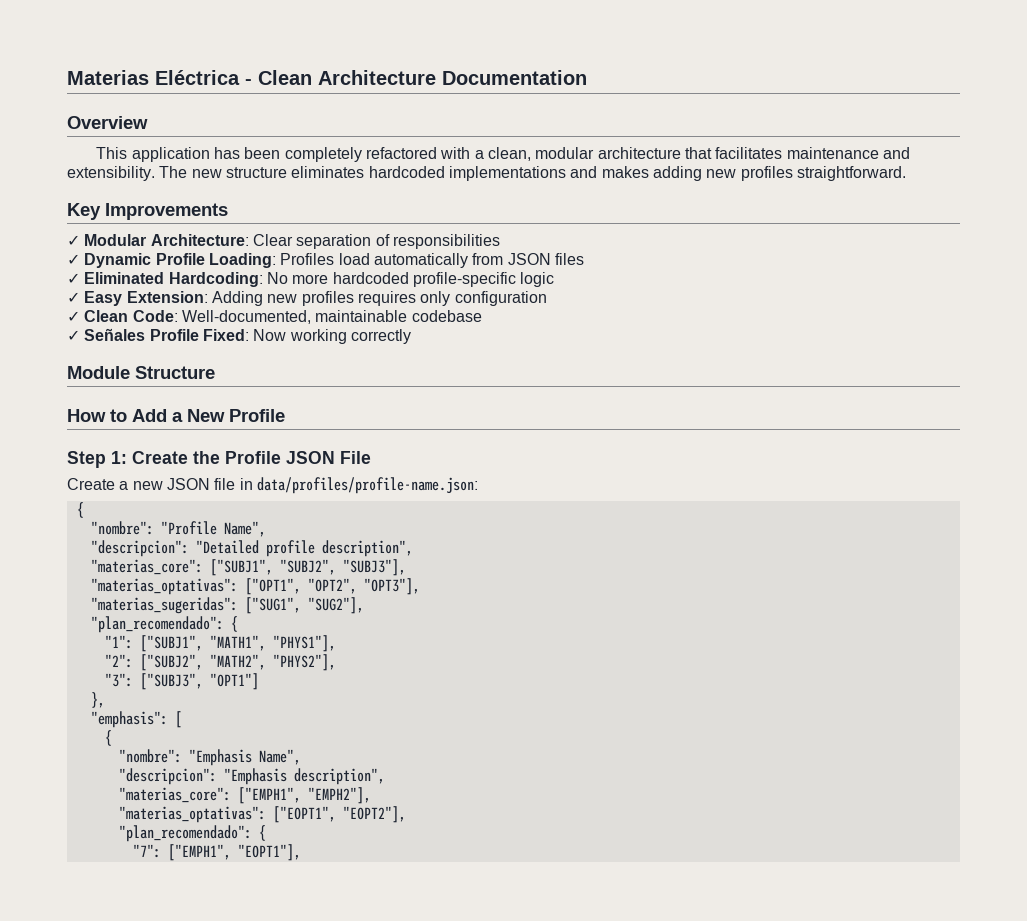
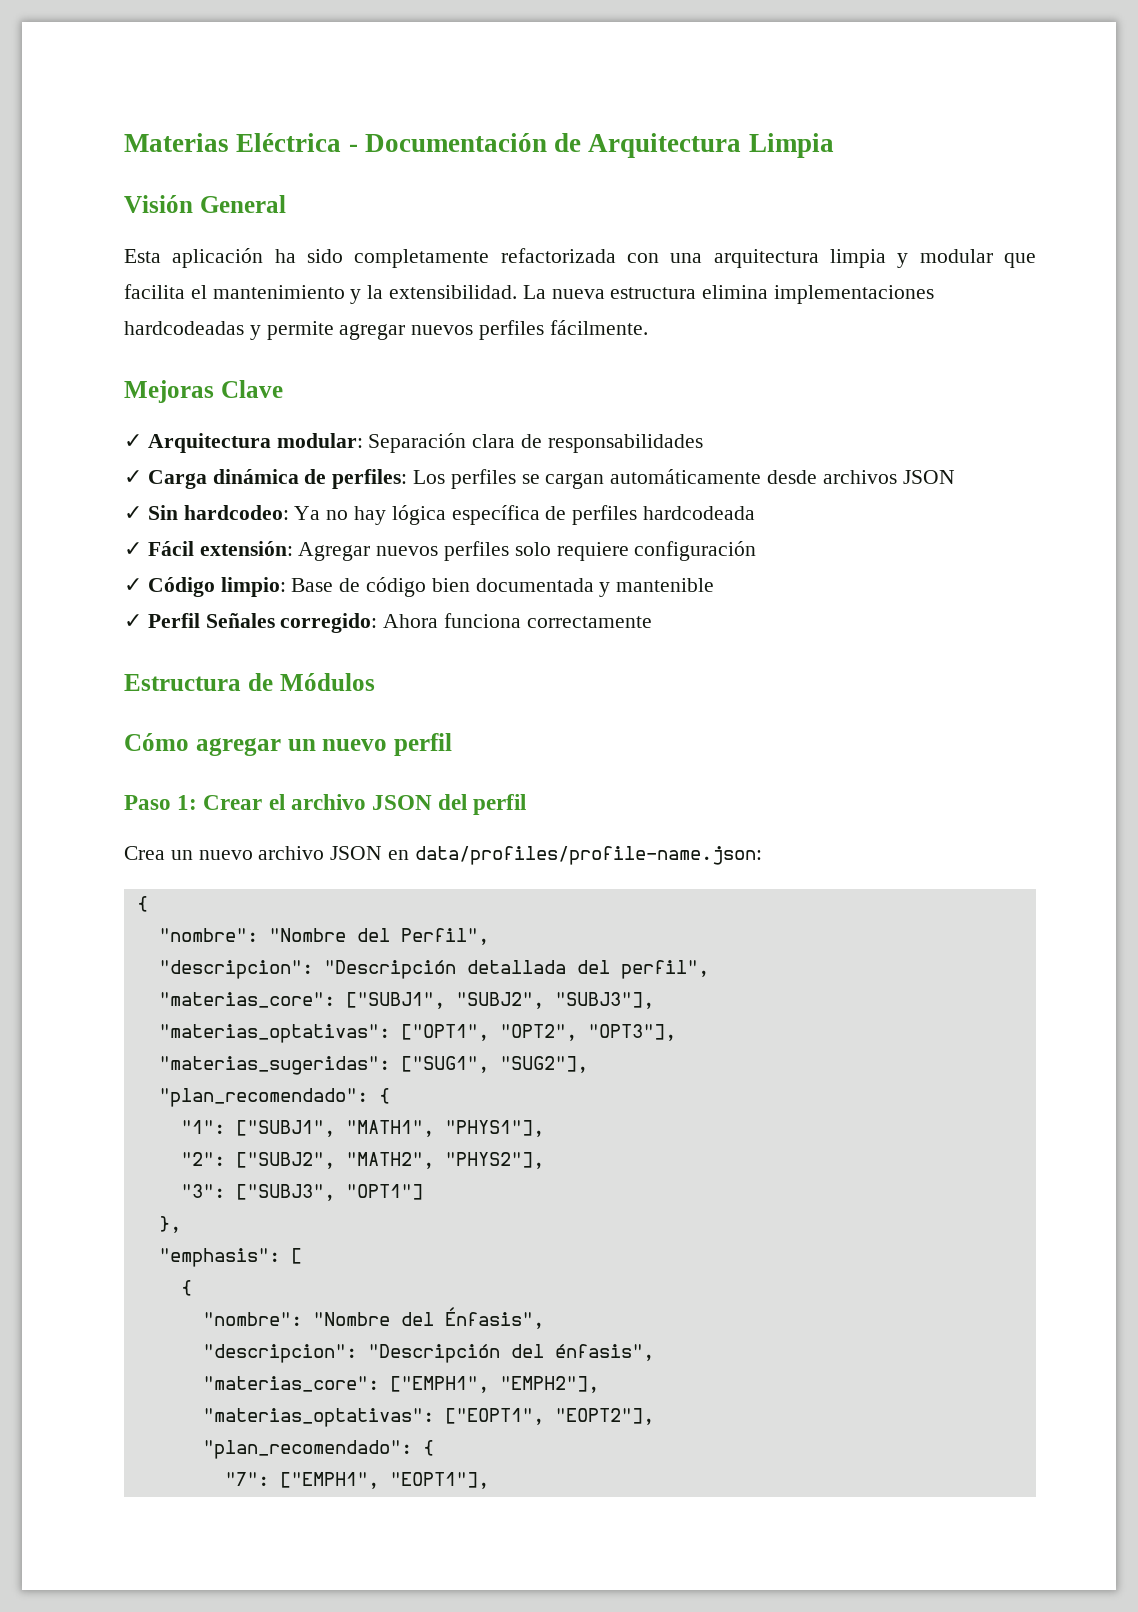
- Materias Eléctrica - Clean Architecture Documentation
- Overview
- This application has been completely refactored with a clean, modular architecture that facilitates maintenance and extensibility. The new structure eliminates hardcoded implementations and makes adding new profiles straightforward.
- Key Improvements
- ✓ Modular Architecture: Clear separation of responsibilities
- ✓ Dynamic Profile Loading: Profiles load automatically from JSON files
- ✓ Eliminated Hardcoding: No more hardcoded profile-specific logic
- ✓ Easy Extension: Adding new profiles requires only configuration
- ✓ Clean Code: Well-documented, maintainable codebase
- ✓ Señales Profile Fixed: Now working correctly
- Module Structure
- How to Add a New Profile
- Step 1: Create the Profile JSON File
- Create a new JSON file in data/profiles/profile-name.json:
+ Materias Eléctrica - Documentación de Arquitectura Limpia
+ Visión General
+ Esta aplicación ha sido completamente refactorizada con una arquitectura limpia y modular que facilita el mantenimiento y la extensibilidad. La nueva estructura elimina implementaciones hardcodeadas y permite agregar nuevos perfiles fácilmente.
+ Mejoras Clave
+ ✓ Arquitectura modular: Separación clara de responsabilidades
+ ✓ Carga dinámica de perfiles: Los perfiles se cargan automáticamente desde archivos JSON
+ ✓ Sin hardcodeo: Ya no hay lógica específica de perfiles hardcodeada
+ ✓ Fácil extensión: Agregar nuevos perfiles solo requiere configuración
+ ✓ Código limpio: Base de código bien documentada y mantenible
+ ✓ Perfil Señales corregido: Ahora funciona correctamente
+ Estructura de Módulos
+ Cómo agregar un nuevo perfil
+ Paso 1: Crear el archivo JSON del perfil
+ Crea un nuevo archivo JSON en data/profiles/profile-name.json:
  {
- "nombre": "Profile Name",
- "descripcion": "Detailed profile description",
+ "nombre": "Nombre del Perfil",
+ "descripcion": "Descripción detallada del perfil",
- "nombre": "Emphasis Name",
- "descripcion": "Emphasis description",
+ "nombre": "Nombre del Énfasis",
+ "descripcion": "Descripción del énfasis",

